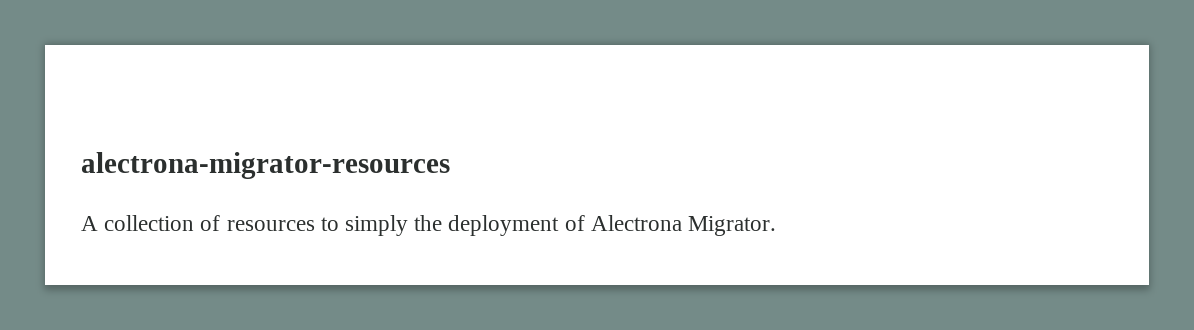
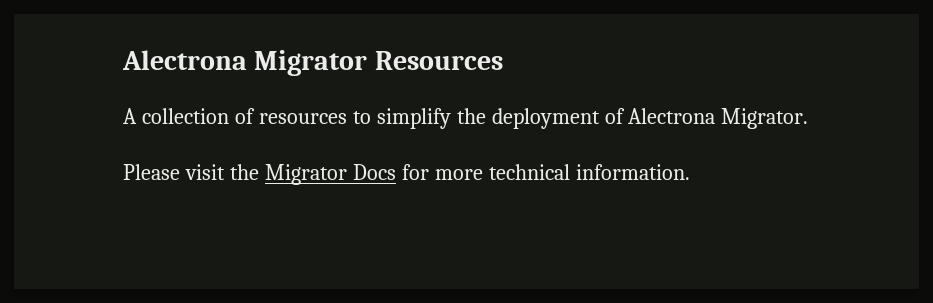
- alectrona-migrator-resources
+ Alectrona Migrator Resources
- A collection of resources to simply the deployment of Alectrona Migrator.
+ A collection of resources to simplify the deployment of Alectrona Migrator.
+ Please visit the Migrator Docs for more technical information.

